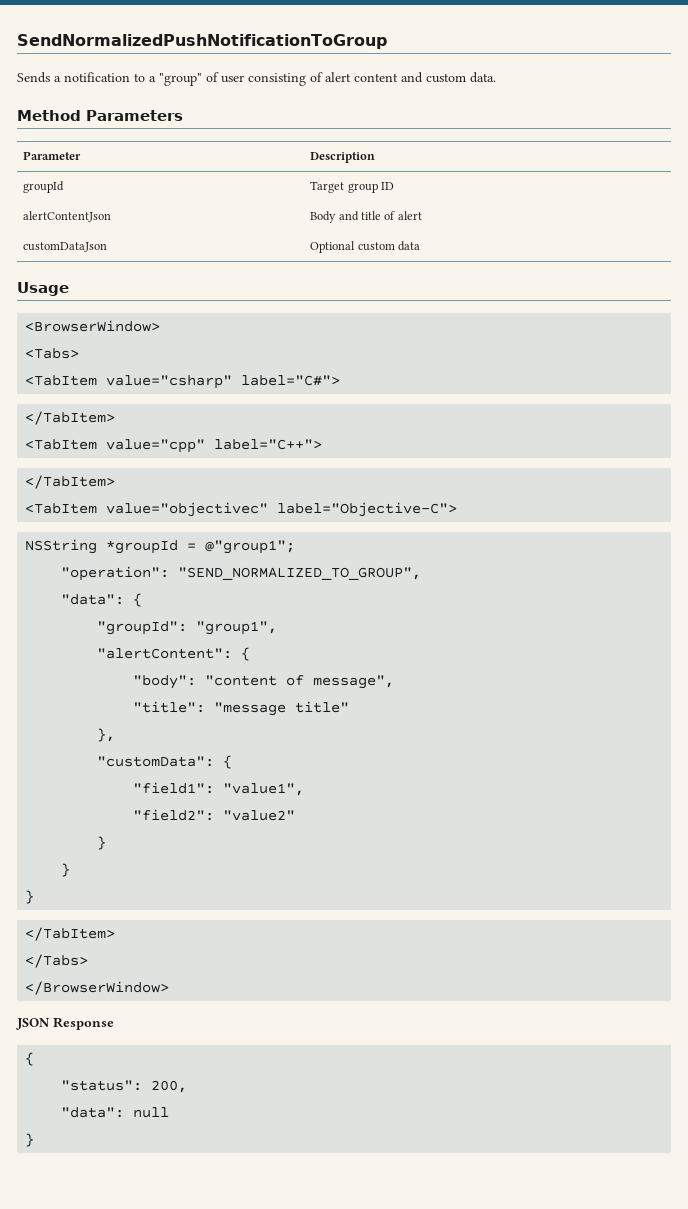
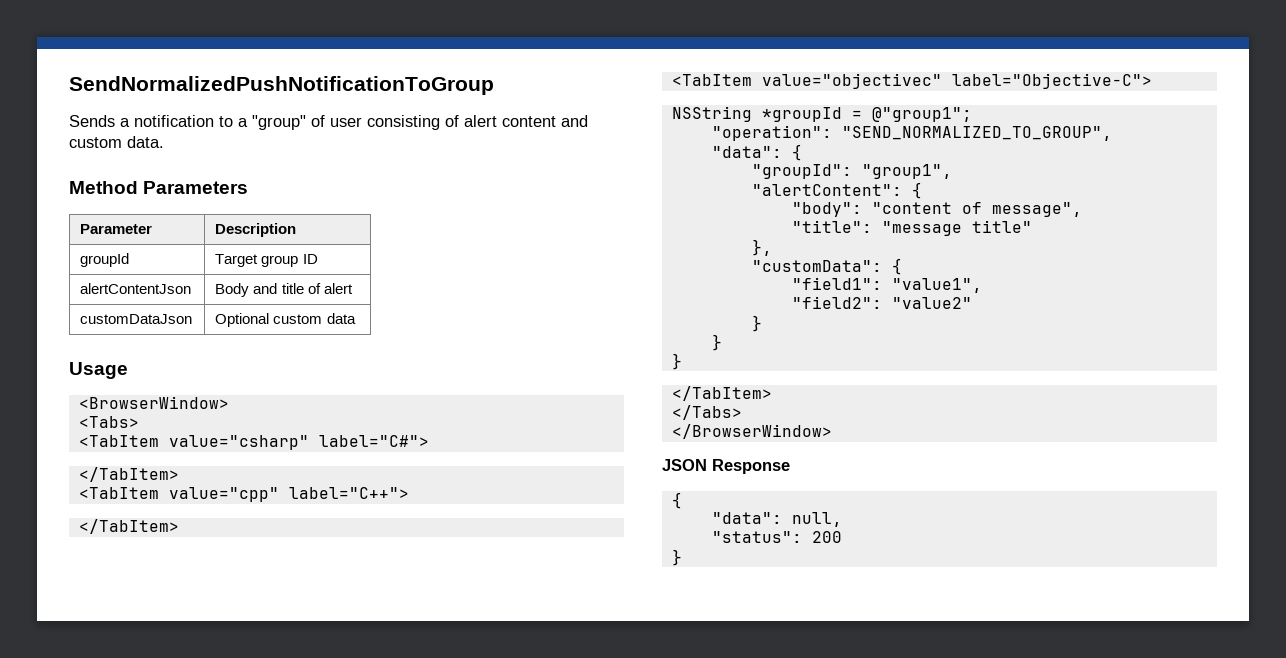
+ "data": null,
- "status": 200,
- "data": null
+ "status": 200

